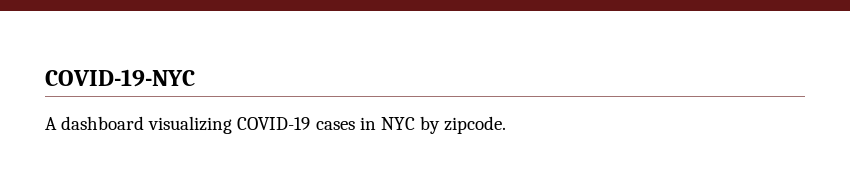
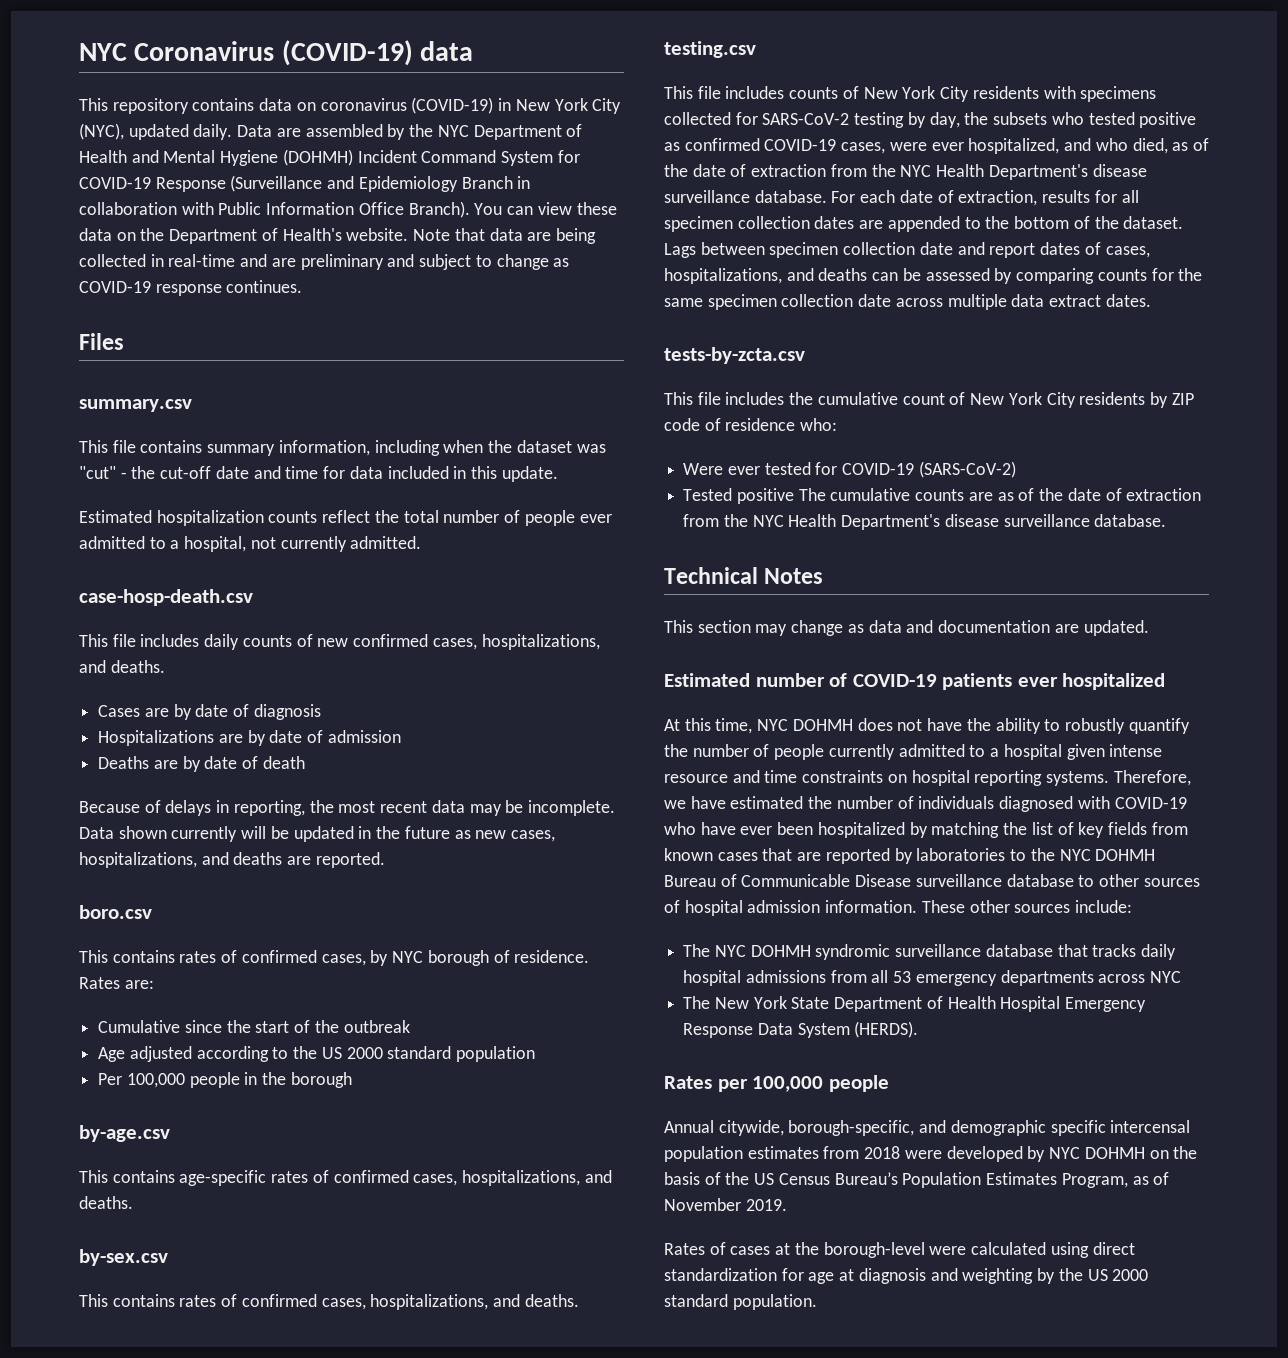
- COVID-19-NYC
- A dashboard visualizing COVID-19 cases in NYC by zipcode.
+ NYC Coronavirus (COVID-19) data
+ This repository contains data on coronavirus (COVID-19) in New York City (NYC), updated daily. Data are assembled by the NYC Department of Health and Mental Hygiene (DOHMH) Incident Command System for COVID-19 Response (Surveillance and Epidemiology Branch in collaboration with Public Information Office Branch). You can view these data on the Department of Health's website. Note that data are being collected in real-time and are preliminary and subject to change as COVID-19 response continues.
+ Files
+ summary.csv
+ This file contains summary information, including when the dataset was "cut" - the cut-off date and time for data included in this update.
+ Estimated hospitalization counts reflect the total number of people ever admitted to a hospital, not currently admitted.
+ case-hosp-death.csv
+ This file includes daily counts of new confirmed cases, hospitalizations, and deaths.
+ Cases are by date of diagnosis
+ Hospitalizations are by date of admission
+ Deaths are by date of death
+ Because of delays in reporting, the most recent data may be incomplete. Data shown currently will be updated in the future as new cases, hospitalizations, and deaths are reported.
+ boro.csv
+ This contains rates of confirmed cases, by NYC borough of residence. Rates are:
+ Cumulative since the start of the outbreak
+ Age adjusted according to the US 2000 standard population
+ Per 100,000 people in the borough
+ by-age.csv
+ This contains age-specific rates of confirmed cases, hospitalizations, and deaths.
+ by-sex.csv
+ This contains rates of confirmed cases, hospitalizations, and deaths.
+ testing.csv
+ This file includes counts of New York City residents with specimens collected for SARS-CoV-2 testing by day, the subsets who tested positive as confirmed COVID-19 cases, were ever hospitalized, and who died, as of the date of extraction from the NYC Health Department's disease surveillance database. For each date of extraction, results for all specimen collection dates are appended to the bottom of the dataset. Lags between specimen collection date and report dates of cases, hospitalizations, and deaths can be assessed by comparing counts for the same specimen collection date across multiple data extract dates.
+ tests-by-zcta.csv
+ This file includes the cumulative count of New York City residents by ZIP code of residence who:
+ Were ever tested for COVID-19 (SARS-CoV-2)
+ Tested positive The cumulative counts are as of the date of extraction from the NYC Health Department's disease surveillance database.
+ Technical Notes
+ This section may change as data and documentation are updated.
+ Estimated number of COVID-19 patients ever hospitalized
+ At this time, NYC DOHMH does not have the ability to robustly quantify the number of people currently admitted to a hospital given intense resource and time constraints on hospital reporting systems. Therefore, we have estimated the number of individuals diagnosed with COVID-19 who have ever been hospitalized by matching the list of key fields from known cases that are reported by laboratories to the NYC DOHMH Bureau of Communicable Disease surveillance database to other sources of hospital admission information. These other sources include:
+ The NYC DOHMH syndromic surveillance database that tracks daily hospital admissions from all 53 emergency departments across NYC
+ The New York State Department of Health Hospital Emergency Response Data System (HERDS).
+ Rates per 100,000 people
+ Annual citywide, borough-specific, and demographic specific intercensal population estimates from 2018 were developed by NYC DOHMH on the basis of the US Census Bureau’s Population Estimates Program, as of November 2019.
+ Rates of cases at the borough-level were calculated using direct standardization for age at diagnosis and weighting by the US 2000 standard population.

